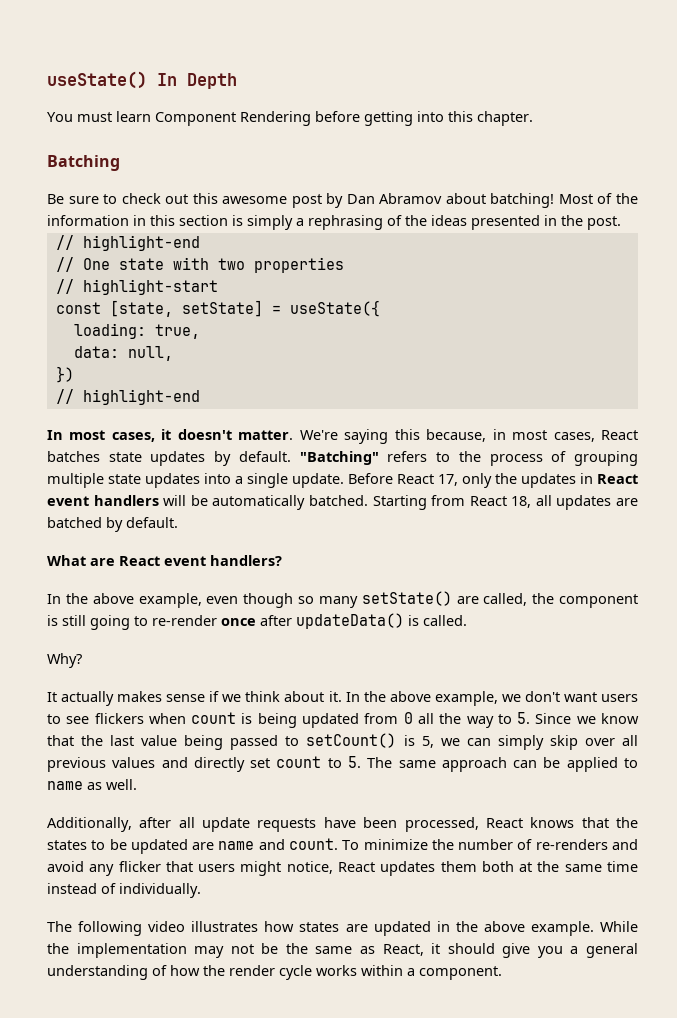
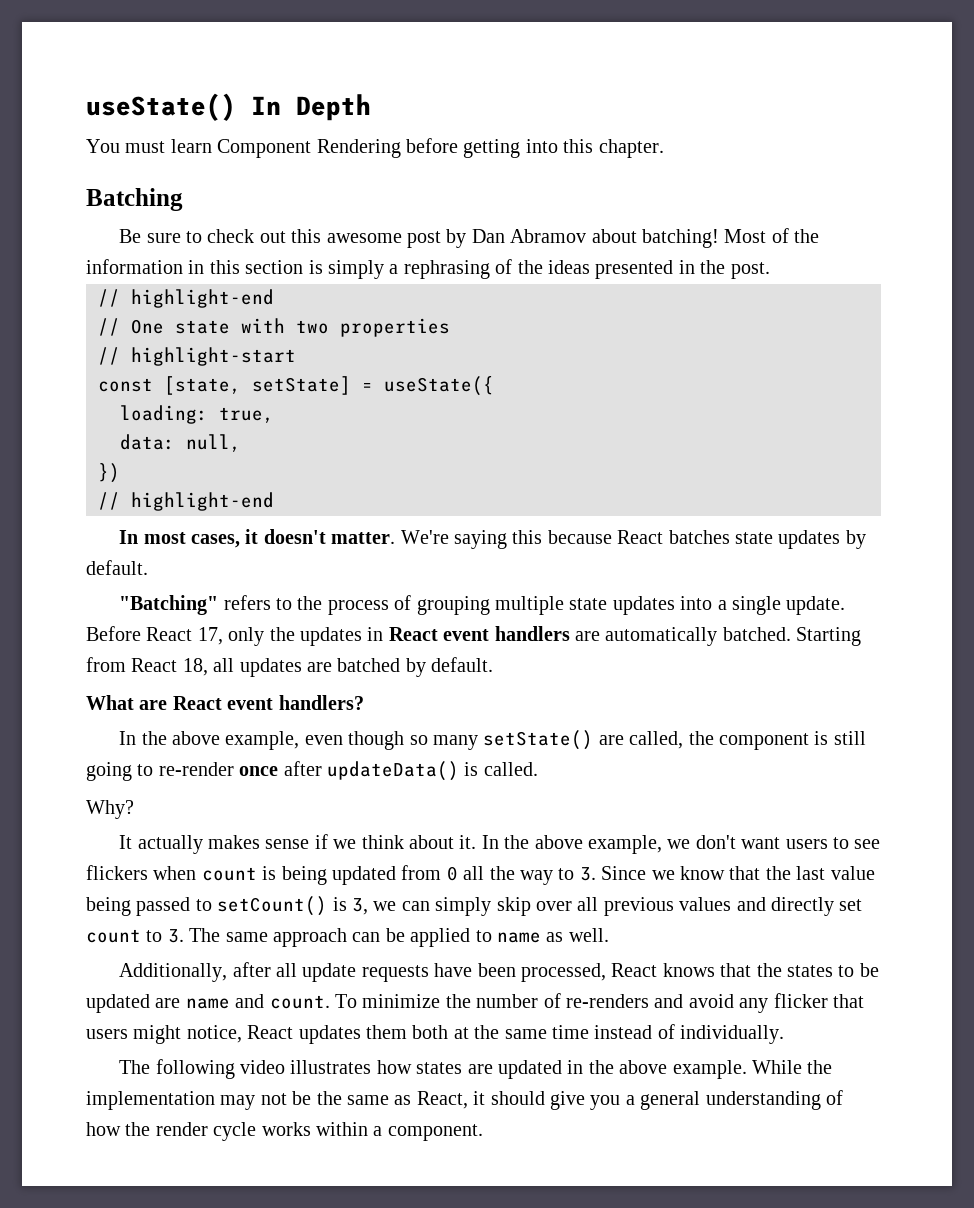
- We're saying this because, in most cases, React batches state updates by default. "Batching" refers to the process of grouping multiple state updates into a single update.
+ We're saying this because React batches state updates by default.
+ "Batching" refers to the process of grouping multiple state updates into a single update.
- Before React 17, only the updates in React event handlers will be automatically batched.
+ Before React 17, only the updates in React event handlers are automatically batched.
- In the above example, we don't want users to see flickers when count is being updated from 0 all the way to 5. Since we know that the last value being passed to setCount() is 5, we can simply skip over all previous values and directly set count to 5. The same approach can be applied to name as well.
+ In the above example, we don't want users to see flickers when count is being updated from 0 all the way to 3. Since we know that the last value being passed to setCount() is 3, we can simply skip over all previous values and directly set count to 3. The same approach can be applied to name as well.

